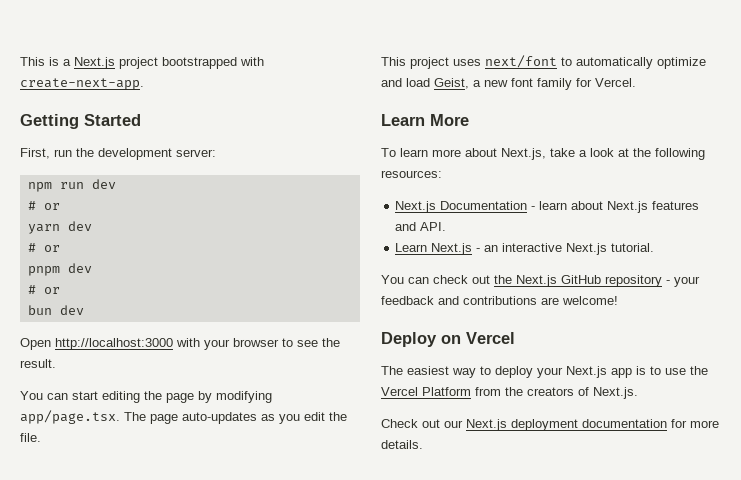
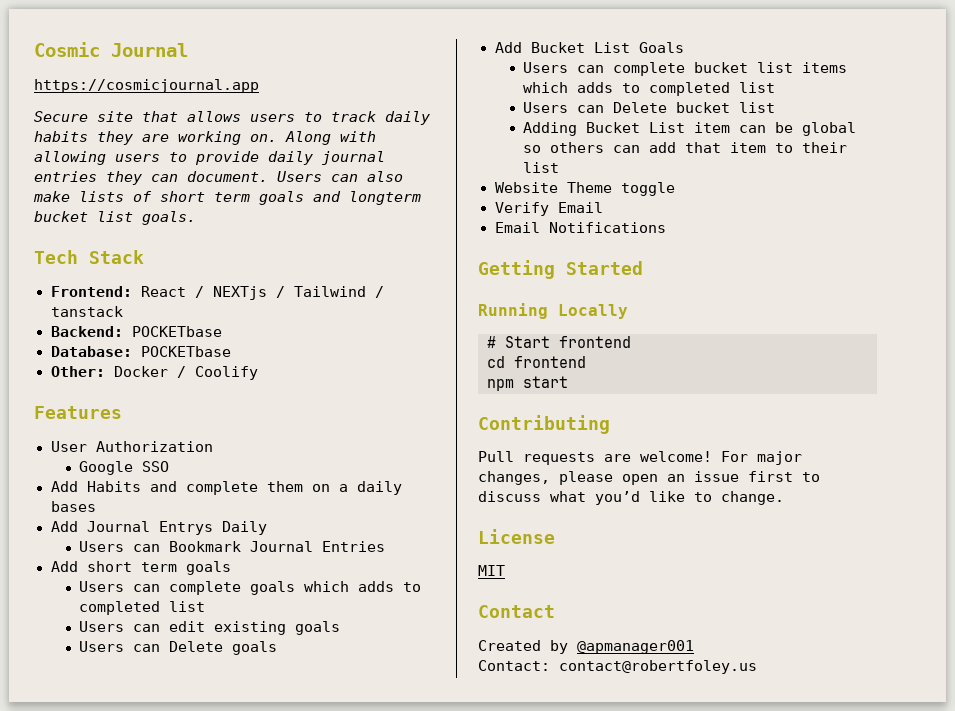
- This is a Next.js project bootstrapped with create-next-app.
+ Cosmic Journal
+ https://cosmicjournal.app
+ Secure site that allows users to track daily habits they are working on. Along with allowing users to provide daily journal entries they can document. Users can also make lists of short term goals and longterm bucket list goals.
+ Tech Stack
+ Frontend: React / NEXTjs / Tailwind / tanstack
+ Backend: POCKETbase
+ Database: POCKETbase
+ Other: Docker / Coolify
+ Features
+ User Authorization
+ Google SSO
+ Add Habits and complete them on a daily bases
+ Add Journal Entrys Daily
+ Users can Bookmark Journal Entries
+ Add short term goals
+ Users can complete goals which adds to completed list
+ Users can edit existing goals
+ Users can Delete goals
+ Add Bucket List Goals
+ Users can complete bucket list items which adds to completed list
+ Users can Delete bucket list
+ Adding Bucket List item can be global so others can add that item to their list
+ Website Theme toggle
+ Verify Email
+ Email Notifications
  Getting Started
- First, run the development server:
- npm run dev
- # or
- yarn dev
- # or
- pnpm dev
- # or
- bun dev
- Open http://localhost:3000 with your browser to see the result.
- You can start editing the page by modifying app/page.tsx. The page auto-updates as you edit the file.
- This project uses next/font to automatically optimize and load Geist, a new font family for Vercel.
- Learn More
- To learn more about Next.js, take a look at the following resources:
- Next.js Documentation - learn about Next.js features and API.
- Learn Next.js - an interactive Next.js tutorial.
- You can check out the Next.js GitHub repository - your feedback and contributions are welcome!
- Deploy on Vercel
- The easiest way to deploy your Next.js app is to use the Vercel Platform from the creators of Next.js.
- Check out our Next.js deployment documentation for more details.
+ Running Locally
+ # Start frontend
+ cd frontend
+ npm start
+ Contributing
+ Pull requests are welcome! For major changes, please open an issue first to discuss what you’d like to change.
+ License
+ MIT
+ Contact
+ Created by @apmanager001
+ Contact: contact@robertfoley.us

